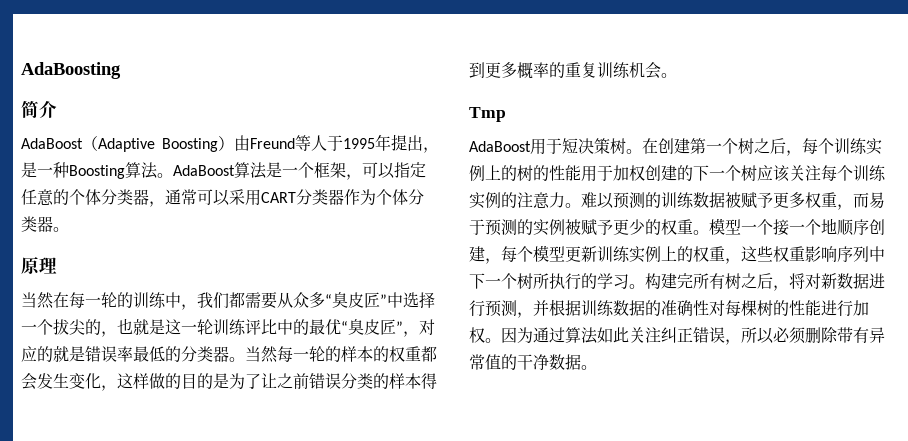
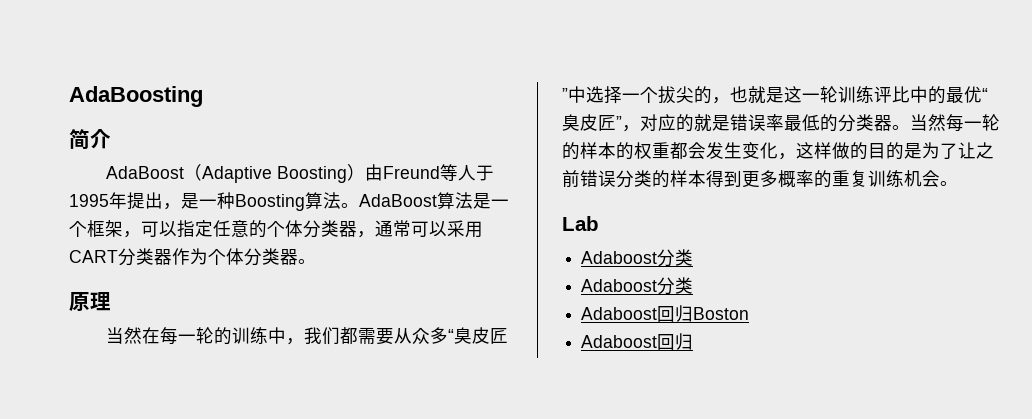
- Tmp
- AdaBoost用于短决策树。在创建第一个树之后，每个训练实例上的树的性能用于加权创建的下一个树应该关注每个训练实例的注意力。难以预测的训练数据被赋予更多权重，而易于预测的实例被赋予更少的权重。模型一个接一个地顺序创建，每个模型更新训练实例上的权重，这些权重影响序列中下一个树所执行的学习。构建完所有树之后，将对新数据进行预测，并根据训练数据的准确性对每棵树的性能进行加权。因为通过算法如此关注纠正错误，所以必须删除带有异常值的干净数据。
+ Lab
+ Adaboost分类
+ Adaboost分类
+ Adaboost回归Boston
+ Adaboost回归

